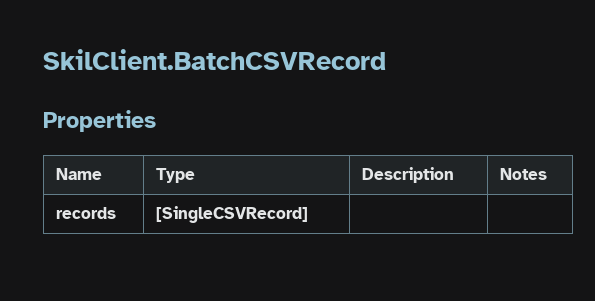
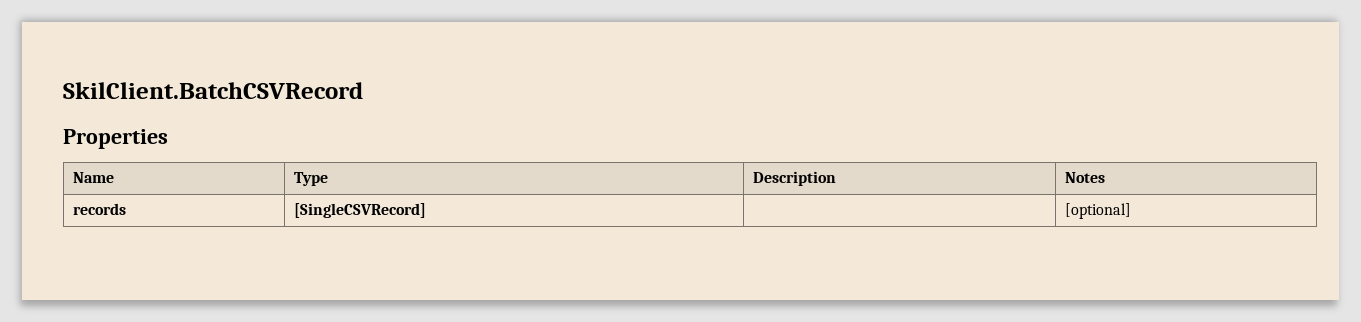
- records | [SingleCSVRecord] | |
+ records | [SingleCSVRecord] | | [optional]

